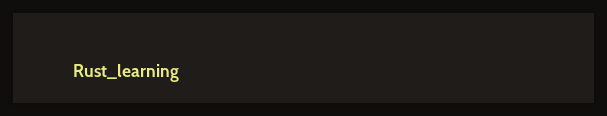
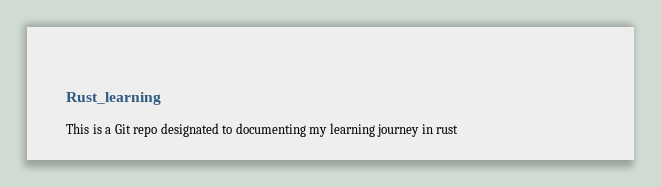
+ This is a Git repo designated to documenting my learning journey in rust

